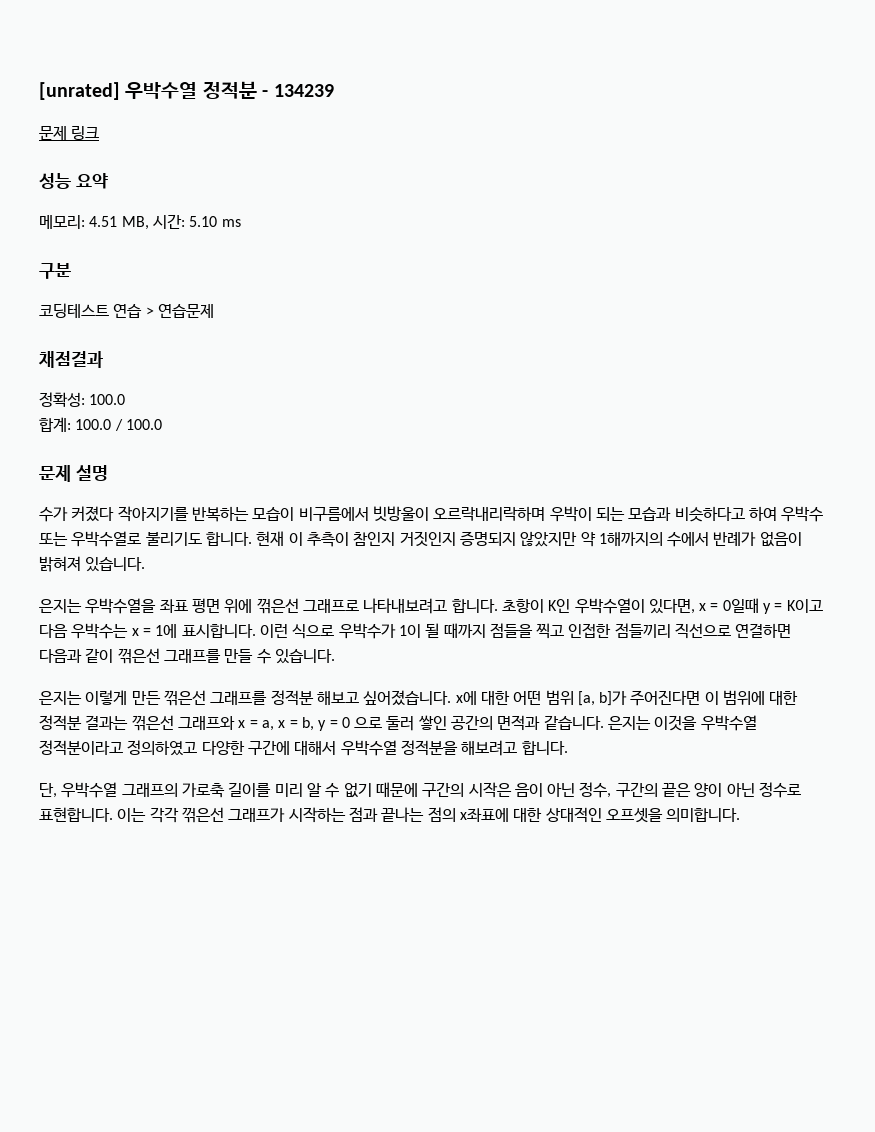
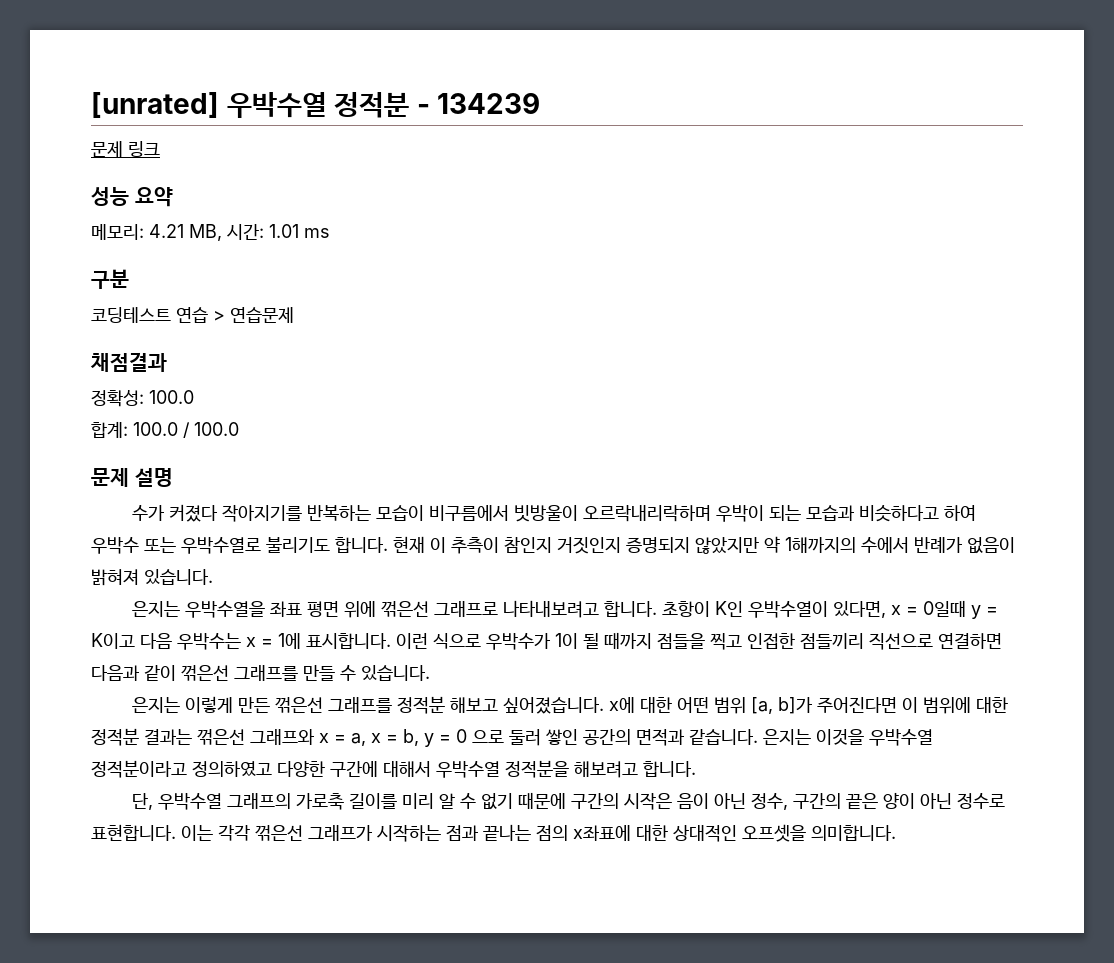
- 메모리: 4.51 MB, 시간: 5.10 ms
+ 메모리: 4.21 MB, 시간: 1.01 ms

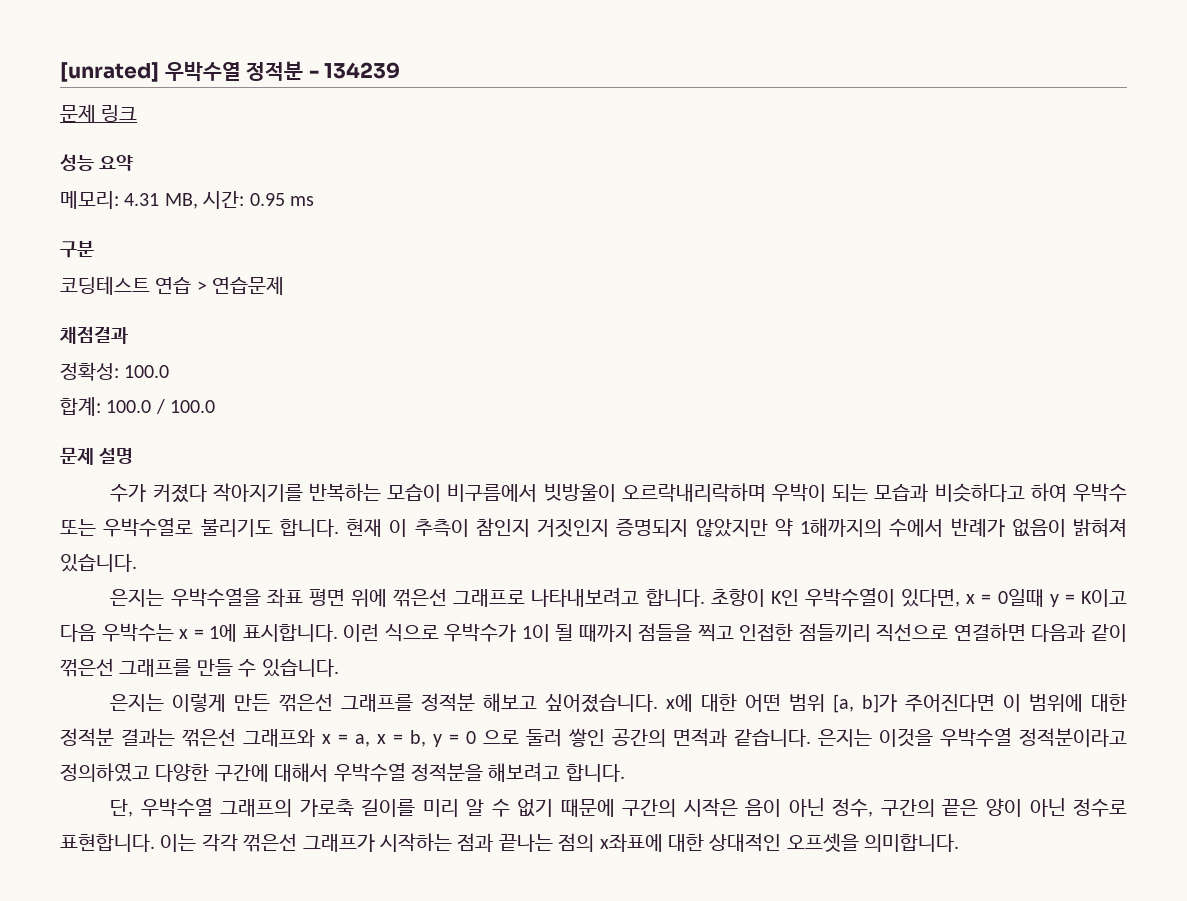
- 메모리: 4.21 MB, 시간: 1.01 ms
+ 메모리: 4.31 MB, 시간: 0.95 ms

